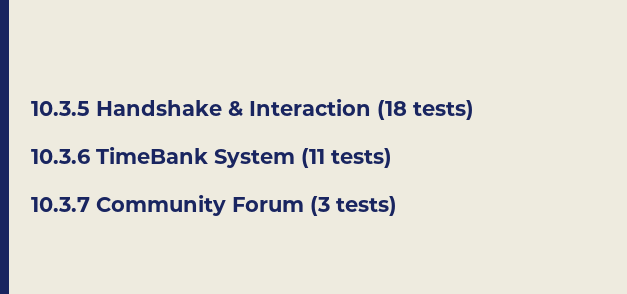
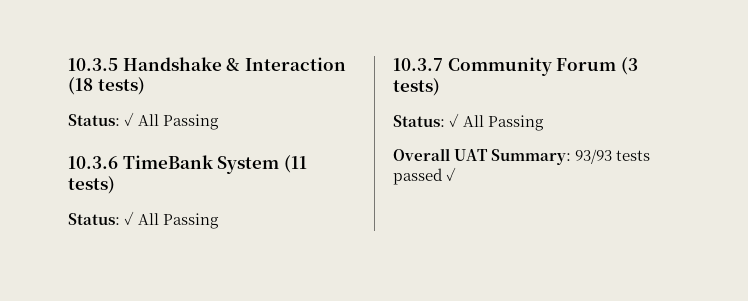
  10.3.5 Handshake & Interaction (18 tests)
+ Status: ✓ All Passing
  10.3.6 TimeBank System (11 tests)
+ Status: ✓ All Passing
  10.3.7 Community Forum (3 tests)
+ Status: ✓ All Passing
+ Overall UAT Summary: 93/93 tests passed ✓

